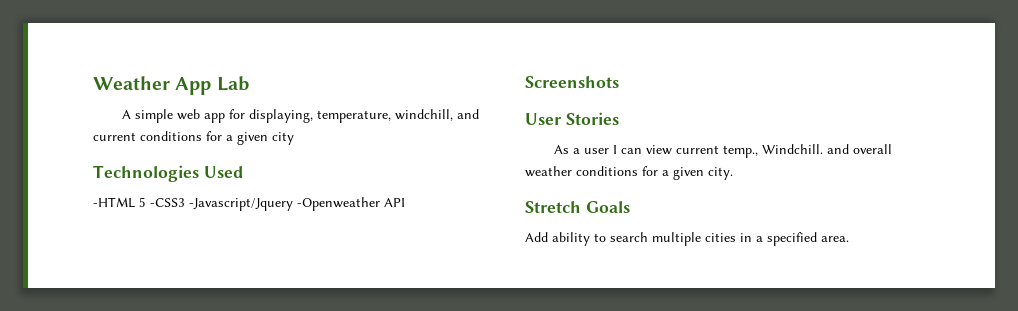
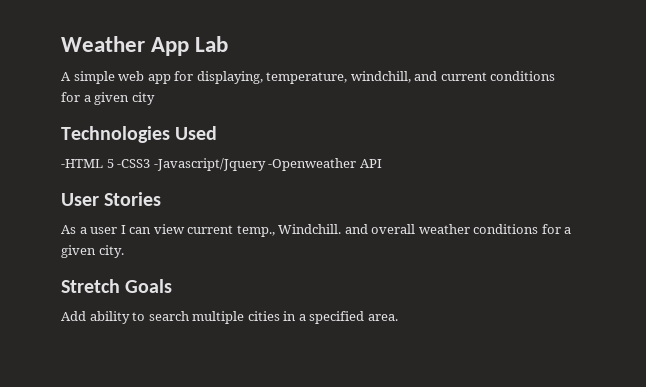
- Screenshots

